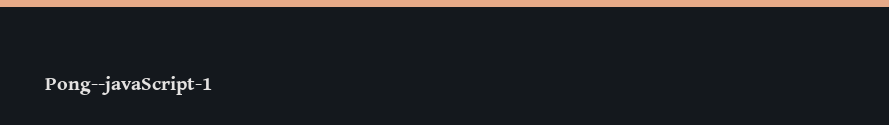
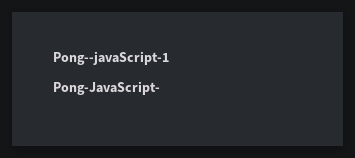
+ Pong-JavaScript-

